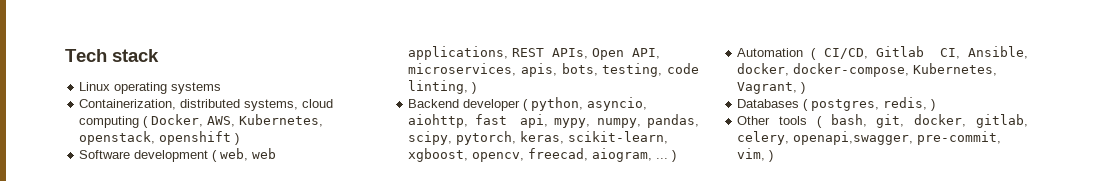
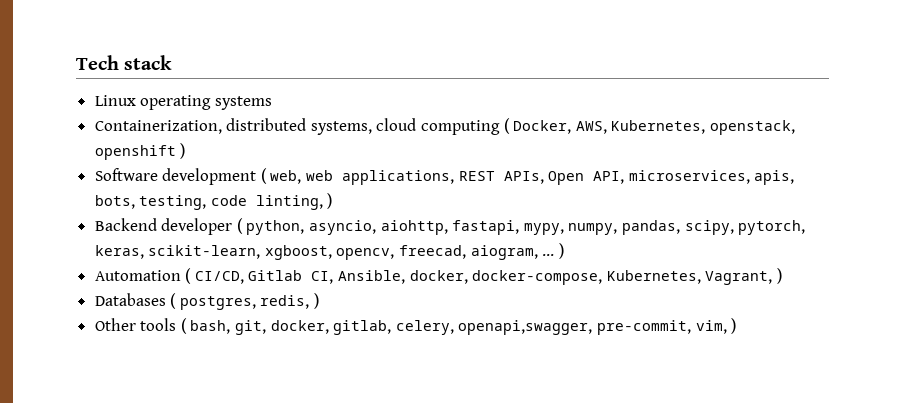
- Backend developer ( python, asyncio, aiohttp, fast api, mypy, numpy, pandas, scipy, pytorch, keras, scikit-learn, xgboost, opencv, freecad, aiogram, ... )
+ Backend developer ( python, asyncio, aiohttp, fastapi, mypy, numpy, pandas, scipy, pytorch, keras, scikit-learn, xgboost, opencv, freecad, aiogram, ... )

